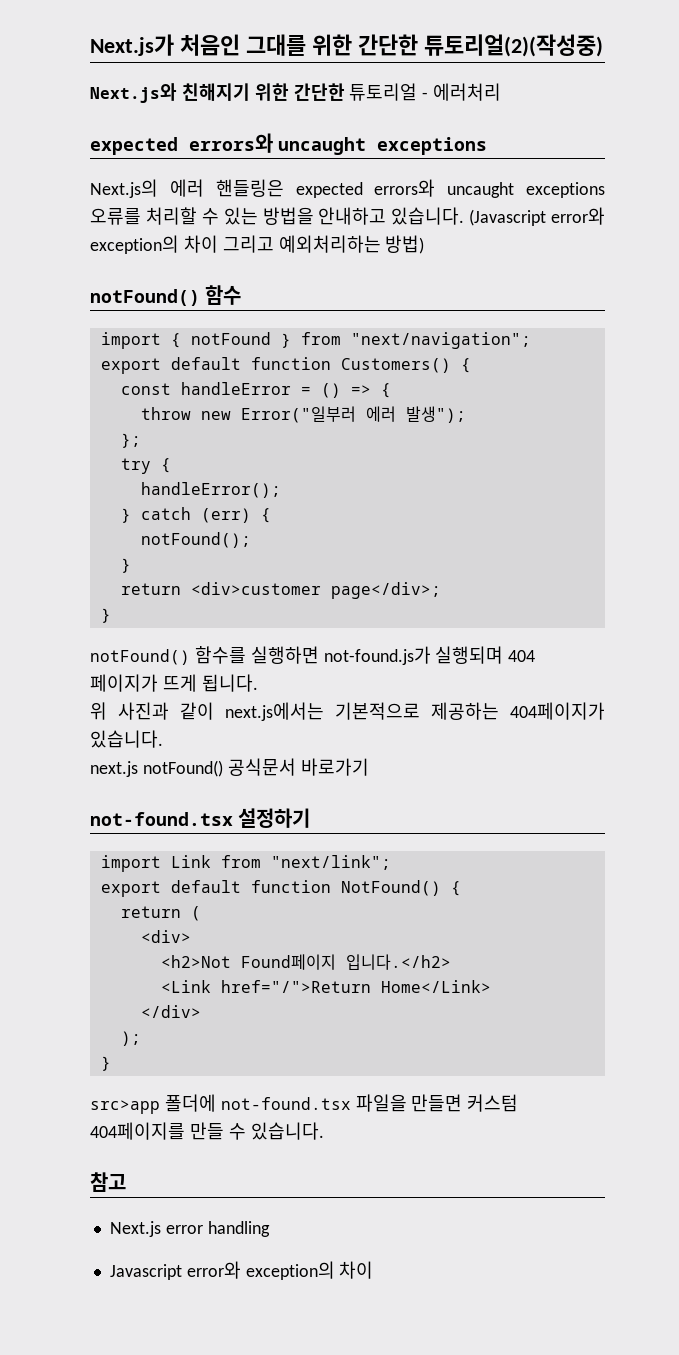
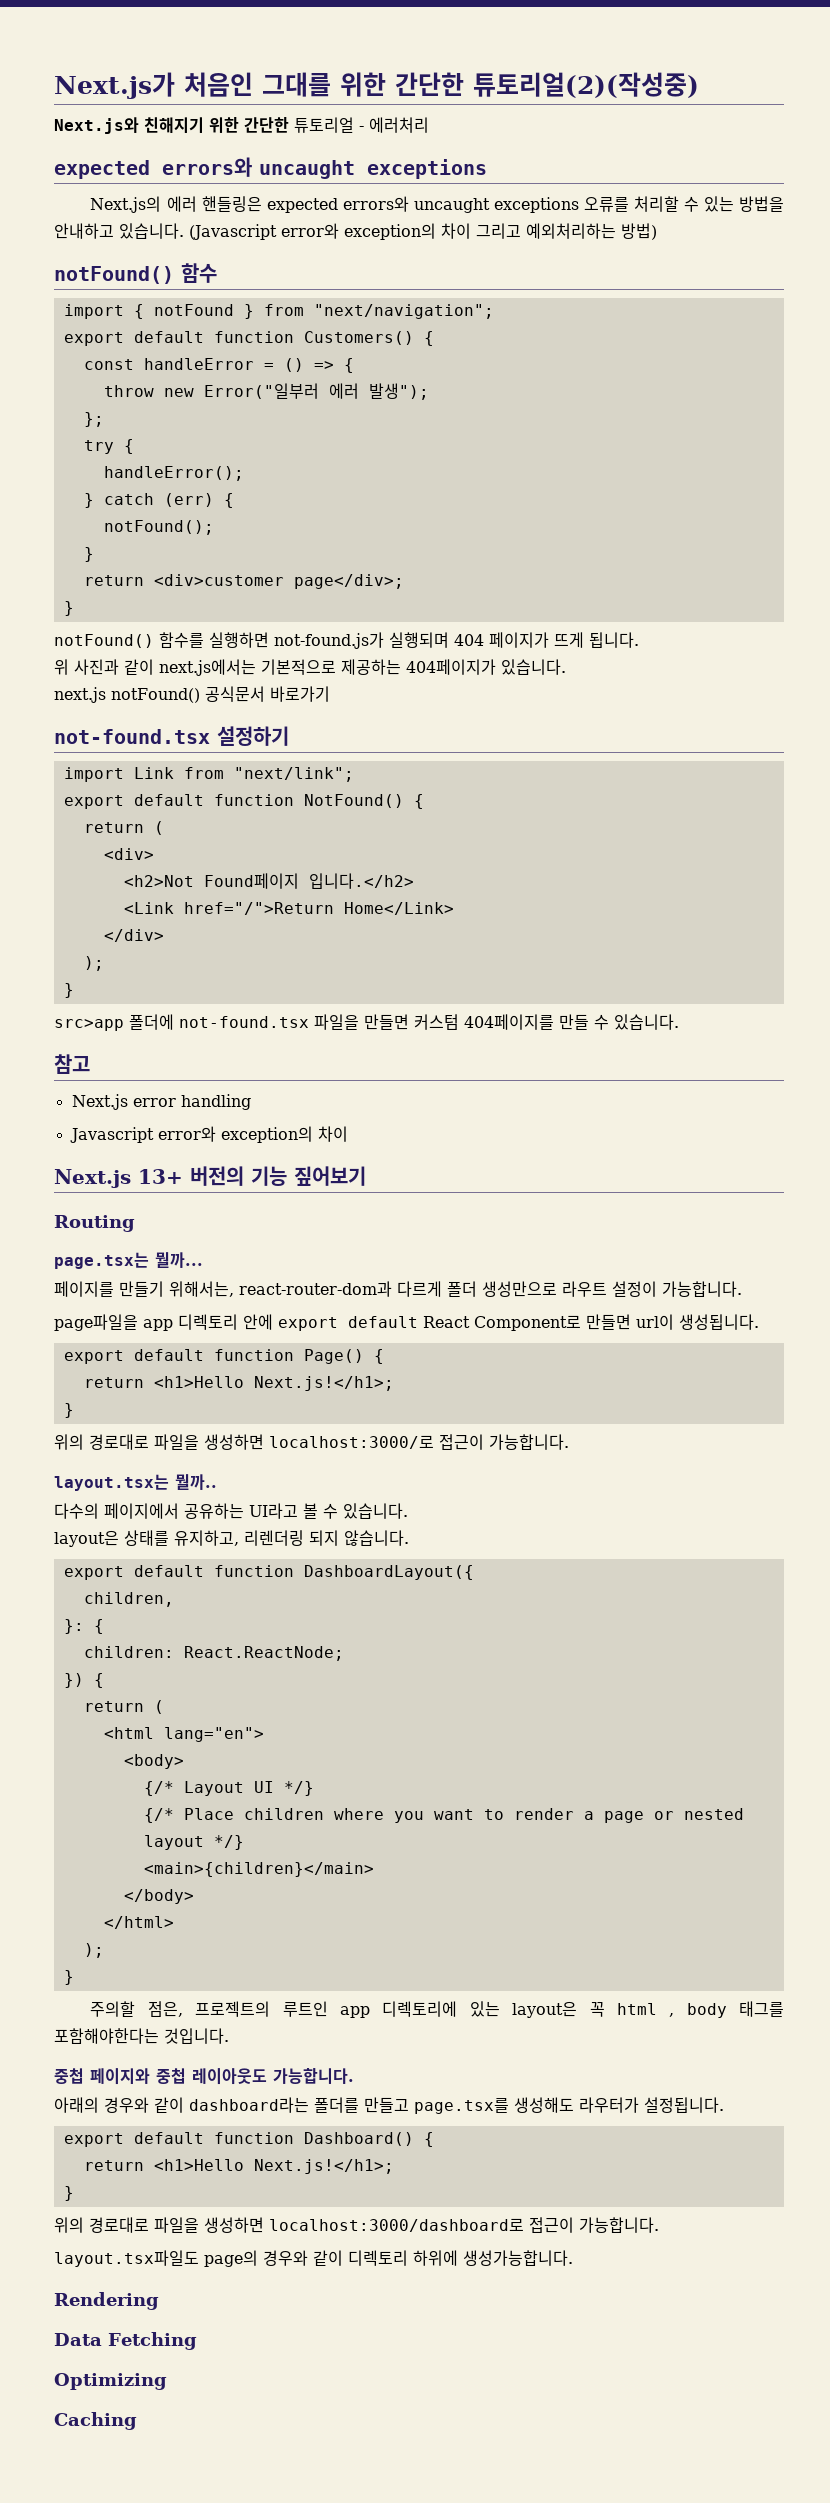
+ Next.js 13+ 버전의 기능 짚어보기
+ Routing
+ page.tsx는 뭘까...
+ 페이지를 만들기 위해서는, react-router-dom과 다르게 폴더 생성만으로 라우트 설정이 가능합니다.
+ page파일을 app 디렉토리 안에 export default React Component로 만들면 url이 생성됩니다.
+ export default function Page() {
+ return <h1>Hello Next.js!</h1>;
+ }
+ 위의 경로대로 파일을 생성하면 localhost:3000/로 접근이 가능합니다.
+ layout.tsx는 뭘까..
+ 다수의 페이지에서 공유하는 UI라고 볼 수 있습니다.
+ layout은 상태를 유지하고, 리렌더링 되지 않습니다.
+ export default function DashboardLayout({
+ children,
+ }: {
+ children: React.ReactNode;
+ }) {
+ return (
+ <html lang="en">
+ <body>
+ {/* Layout UI */}
+ {/* Place children where you want to render a page or nested layout */}
+ <main>{children}</main>
+ </body>
+ </html>
+ );
+ }
+ 주의할 점은, 프로젝트의 루트인 app 디렉토리에 있는 layout은 꼭 html , body 태그를 포함해야한다는 것입니다.
+ 중첩 페이지와 중첩 레이아웃도 가능합니다.
+ 아래의 경우와 같이 dashboard라는 폴더를 만들고 page.tsx를 생성해도 라우터가 설정됩니다.
+ export default function Dashboard() {
+ return <h1>Hello Next.js!</h1>;
+ }
+ 위의 경로대로 파일을 생성하면 localhost:3000/dashboard로 접근이 가능합니다.
+ layout.tsx파일도 page의 경우와 같이 디렉토리 하위에 생성가능합니다.
+ Rendering
+ Data Fetching
+ Optimizing
+ Caching

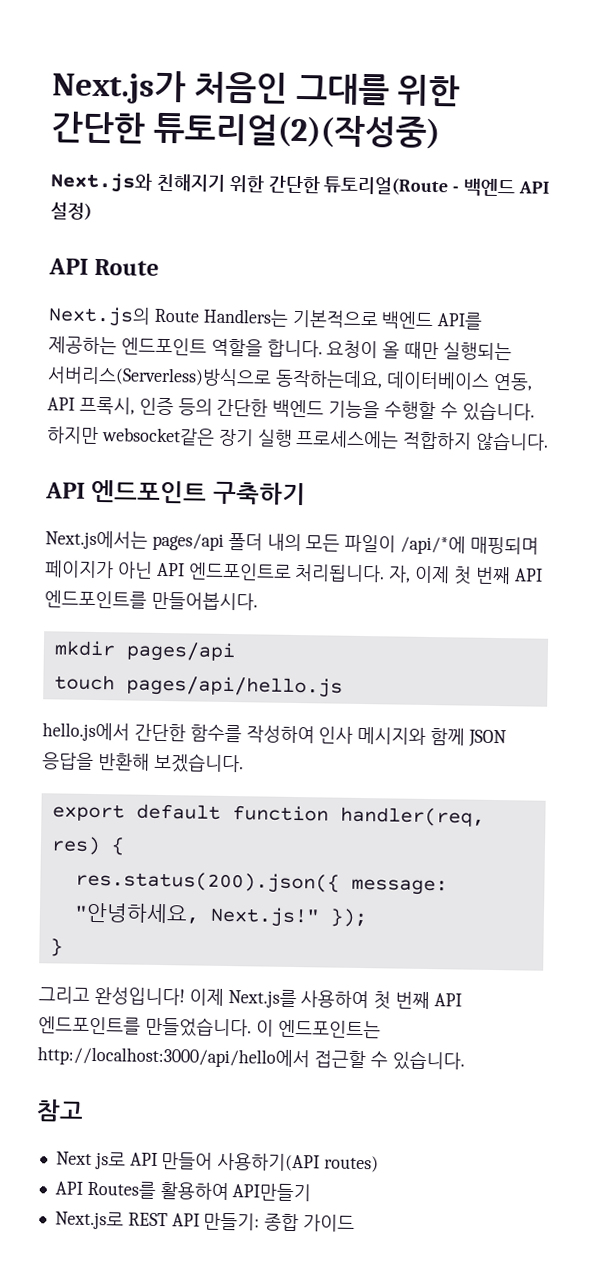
- Next.js와 친해지기 위한 간단한 튜토리얼 - 에러처리
- expected errors와 uncaught exceptions
- Next.js의 에러 핸들링은 expected errors와 uncaught exceptions 오류를 처리할 수 있는 방법을 안내하고 있습니다. (Javascript error와 exception의 차이 그리고 예외처리하는 방법)
- notFound() 함수
- import { notFound } from "next/navigation";
- export default function Customers() {
- const handleError = () => {
- throw new Error("일부러 에러 발생");
- };
- try {
- handleError();
- } catch (err) {
- notFound();
+ Next.js와 친해지기 위한 간단한 튜토리얼(Route - 백엔드 API 설정)
+ API Route
+ Next.js의 Route Handlers는 기본적으로 백엔드 API를 제공하는 엔드포인트 역할을 합니다. 요청이 올 때만 실행되는 서버리스(Serverless)방식으로 동작하는데요, 데이터베이스 연동, API 프록시, 인증 등의 간단한 백엔드 기능을 수행할 수 있습니다. 하지만 websocket같은 장기 실행 프로세스에는 적합하지 않습니다.
+ API 엔드포인트 구축하기
+ Next.js에서는 pages/api 폴더 내의 모든 파일이 /api/*에 매핑되며 페이지가 아닌 API 엔드포인트로 처리됩니다. 자, 이제 첫 번째 API 엔드포인트를 만들어봅시다.
+ mkdir pages/api
+ touch pages/api/hello.js
+ hello.js에서 간단한 함수를 작성하여 인사 메시지와 함께 JSON 응답을 반환해 보겠습니다.
+ export default function handler(req, res) {
+ res.status(200).json({ message: "안녕하세요, Next.js!" });
  }
- return <div>customer page</div>;
- }
- notFound() 함수를 실행하면 not-found.js가 실행되며 404 페이지가 뜨게 됩니다.
- 위 사진과 같이 next.js에서는 기본적으로 제공하는 404페이지가 있습니다.
- next.js notFound() 공식문서 바로가기
- not-found.tsx 설정하기
- import Link from "next/link";
- export default function NotFound() {
- return (
- <div>
- <h2>Not Found페이지 입니다.</h2>
- <Link href="/">Return Home</Link>
- </div>
- );
- }
- src>app 폴더에 not-found.tsx 파일을 만들면 커스텀 404페이지를 만들 수 있습니다.
+ 그리고 완성입니다! 이제 Next.js를 사용하여 첫 번째 API 엔드포인트를 만들었습니다. 이 엔드포인트는 http://localhost:3000/api/hello에서 접근할 수 있습니다.
  참고
- Next.js error handling
- Javascript error와 exception의 차이
- Next.js 13+ 버전의 기능 짚어보기
- Routing
- page.tsx는 뭘까...
- 페이지를 만들기 위해서는, react-router-dom과 다르게 폴더 생성만으로 라우트 설정이 가능합니다.
- page파일을 app 디렉토리 안에 export default React Component로 만들면 url이 생성됩니다.
- export default function Page() {
- return <h1>Hello Next.js!</h1>;
- }
- 위의 경로대로 파일을 생성하면 localhost:3000/로 접근이 가능합니다.
- layout.tsx는 뭘까..
- 다수의 페이지에서 공유하는 UI라고 볼 수 있습니다.
- layout은 상태를 유지하고, 리렌더링 되지 않습니다.
- export default function DashboardLayout({
- children,
- }: {
- children: React.ReactNode;
- }) {
- return (
- <html lang="en">
- <body>
- {/* Layout UI */}
- {/* Place children where you want to render a page or nested layout */}
- <main>{children}</main>
- </body>
- </html>
- );
- }
- 주의할 점은, 프로젝트의 루트인 app 디렉토리에 있는 layout은 꼭 html , body 태그를 포함해야한다는 것입니다.
- 중첩 페이지와 중첩 레이아웃도 가능합니다.
- 아래의 경우와 같이 dashboard라는 폴더를 만들고 page.tsx를 생성해도 라우터가 설정됩니다.
- export default function Dashboard() {
- return <h1>Hello Next.js!</h1>;
- }
- 위의 경로대로 파일을 생성하면 localhost:3000/dashboard로 접근이 가능합니다.
- layout.tsx파일도 page의 경우와 같이 디렉토리 하위에 생성가능합니다.
- Rendering
- Data Fetching
- Optimizing
- Caching
+ Next js로 API 만들어 사용하기(API routes)
+ API Routes를 활용하여 API만들기
+ Next.js로 REST API 만들기: 종합 가이드

